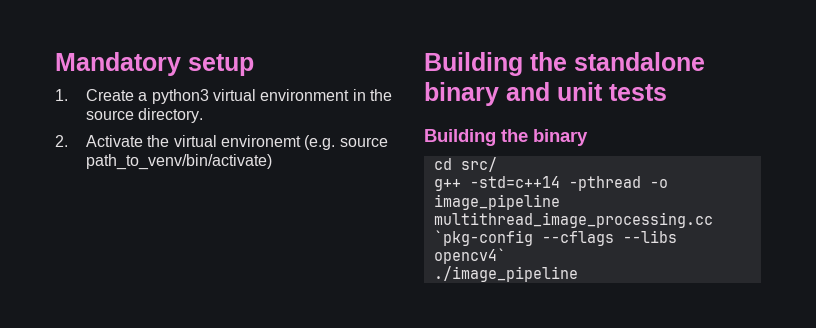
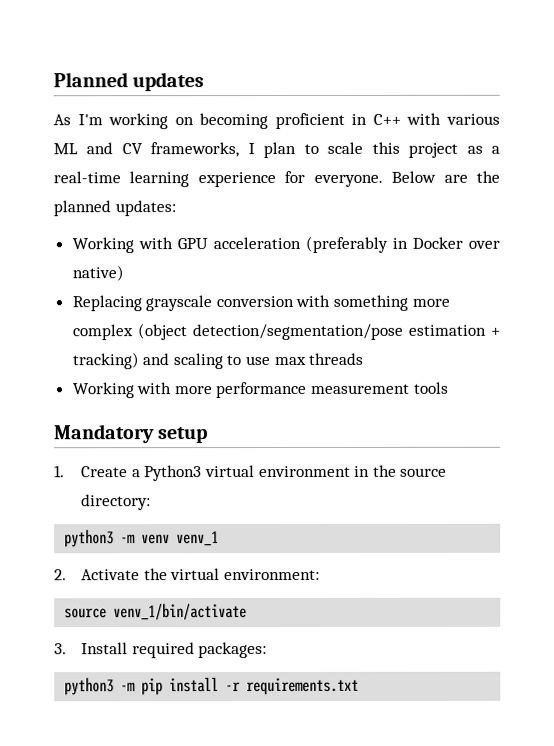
+ Planned updates
+ As I'm working on becoming proficient in C++ with various ML and CV frameworks, I plan to scale this project as a real-time learning experience for everyone. Below are the planned updates:
+ Working with GPU acceleration (preferably in Docker over native)
+ Replacing grayscale conversion with something more complex (object detection/segmentation/pose estimation + tracking) and scaling to use max threads
+ Working with more performance measurement tools
- 1. Create a python3 virtual environment in the source directory.
+ 1. Create a Python3 virtual environment in the source directory:
+ python3 -m venv venv_1
- 2. Activate the virtual environemt (e.g. source path_to_venv/bin/activate)
- Building the standalone binary and unit tests
- Building the binary
- cd src/
- g++ -std=c++14 -pthread -o image_pipeline multithread_image_processing.cc `pkg-config --cflags --libs opencv4`
- ./image_pipeline
+ 2. Activate the virtual environment:
+ source venv_1/bin/activate
+ 3. Install required packages:
+ python3 -m pip install -r requirements.txt

